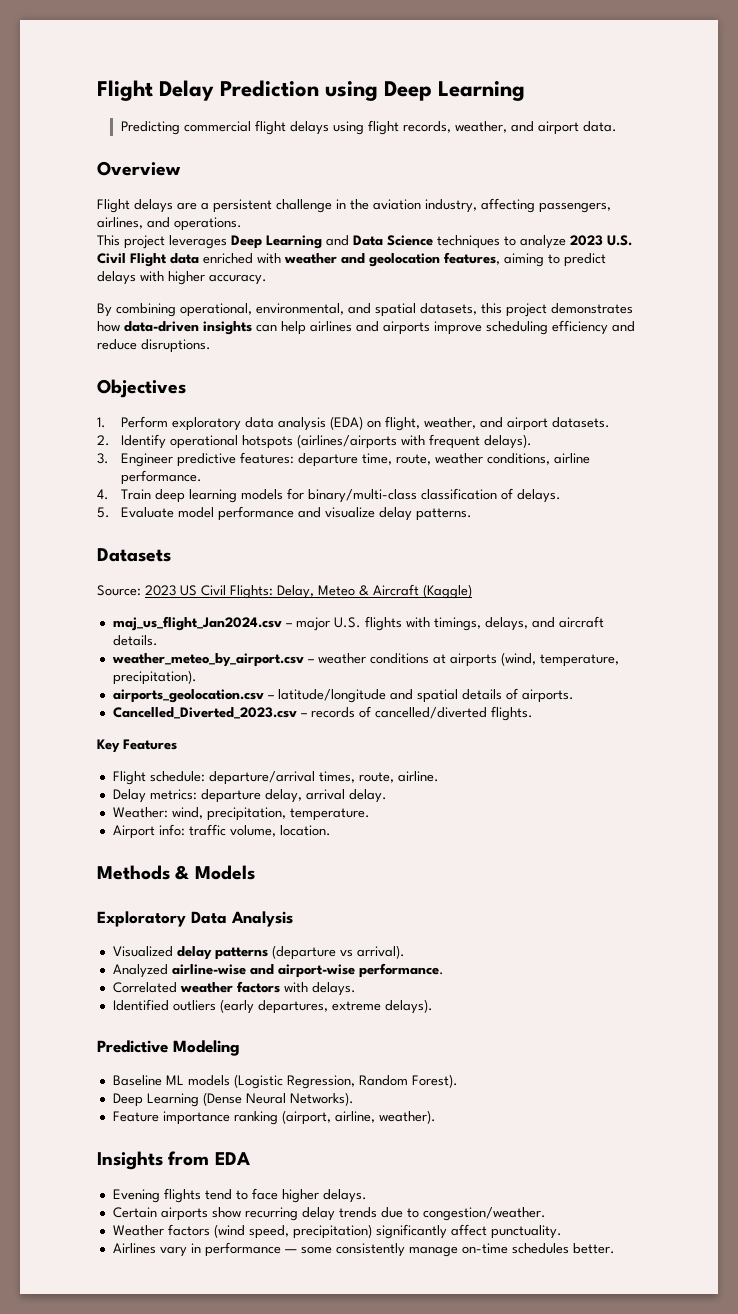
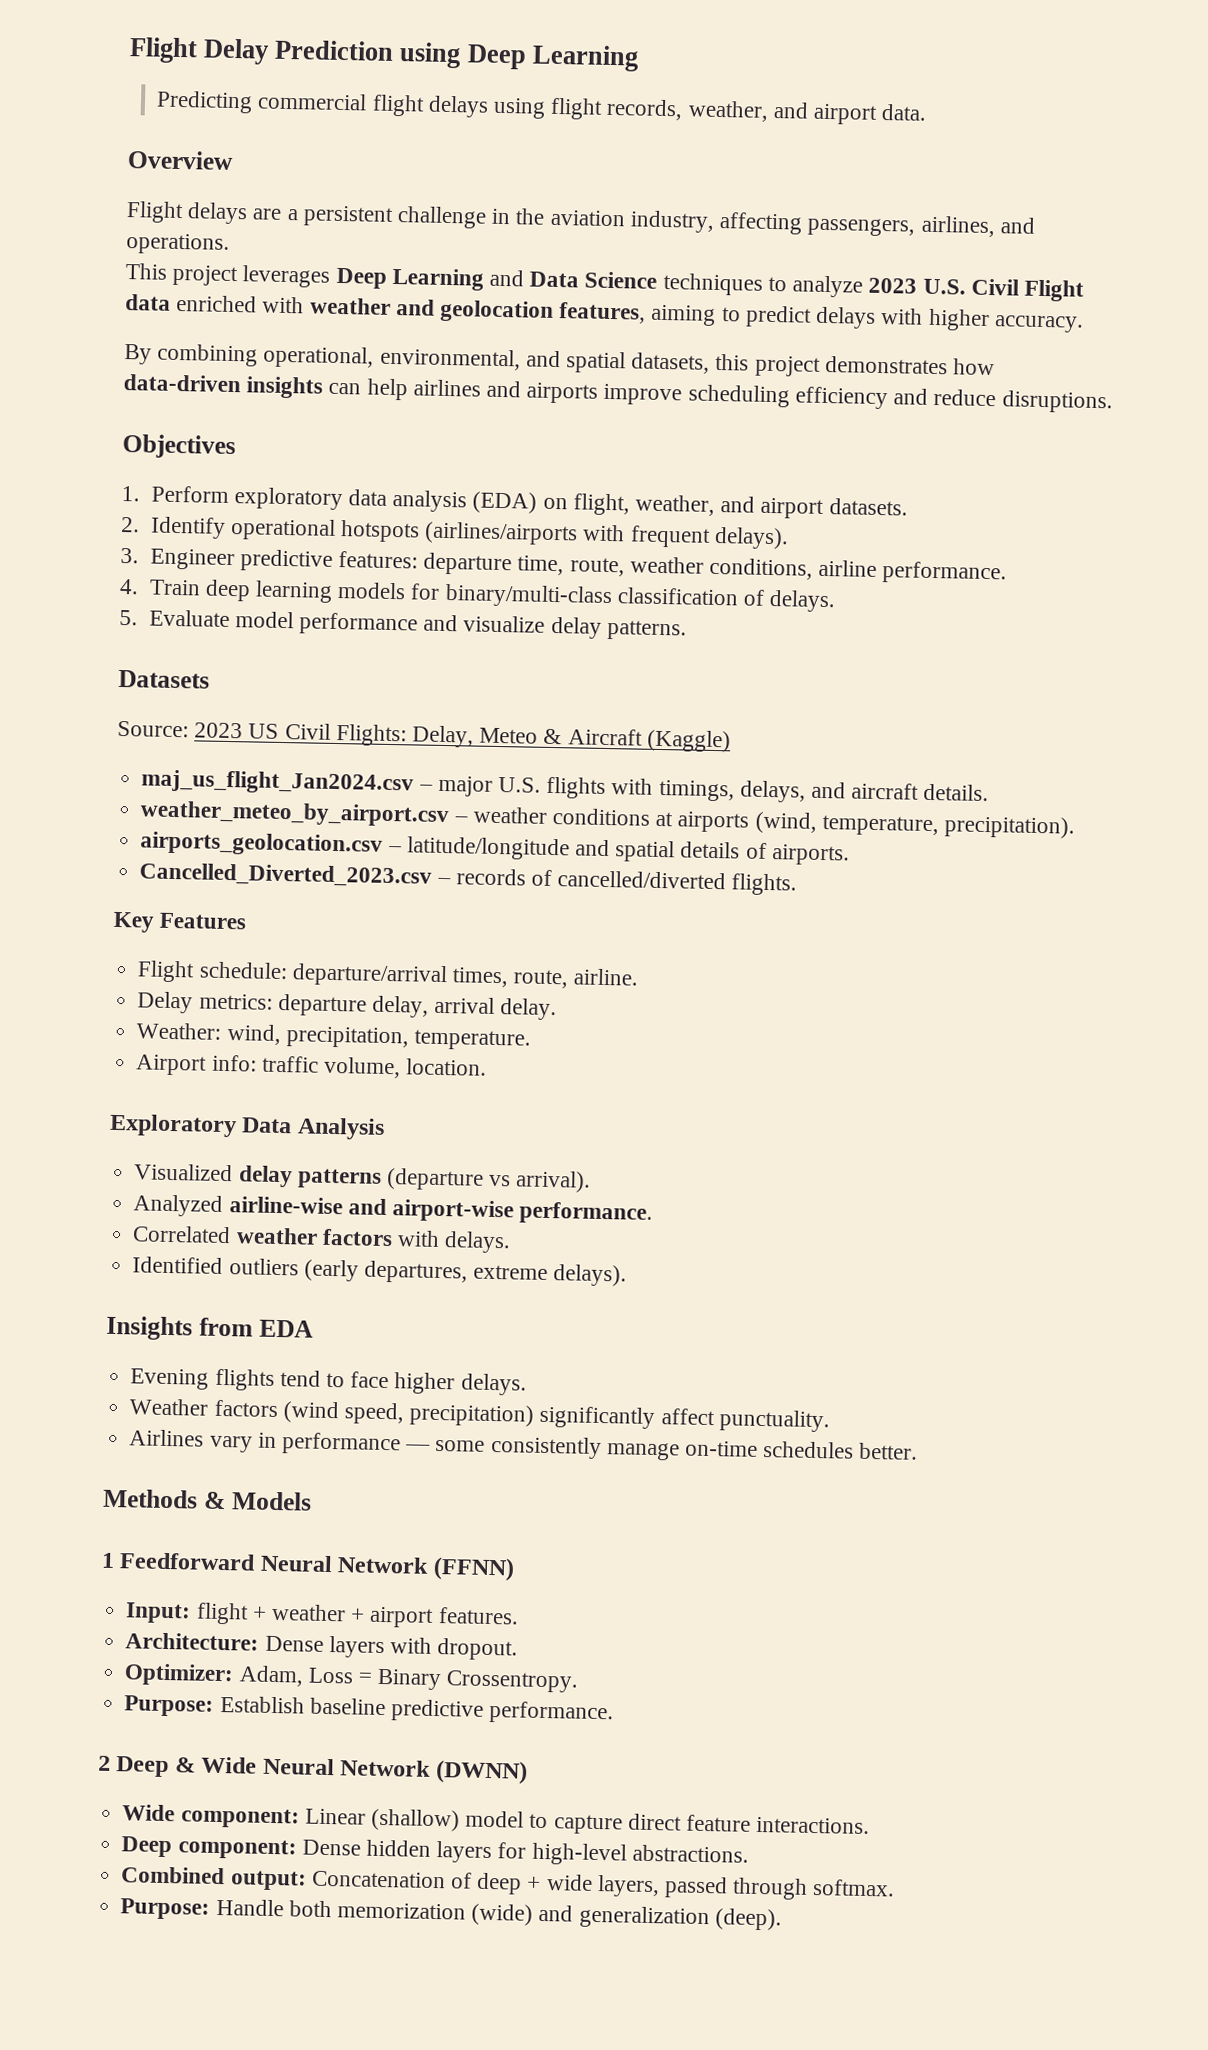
- Methods & Models
- Predictive Modeling
- Baseline ML models (Logistic Regression, Random Forest).
- Deep Learning (Dense Neural Networks).
- Feature importance ranking (airport, airline, weather).
- Certain airports show recurring delay trends due to congestion/weather.
+ Methods & Models
+ 1 Feedforward Neural Network (FFNN)
+ Input: flight + weather + airport features.
+ Architecture: Dense layers with dropout.
+ Optimizer: Adam, Loss = Binary Crossentropy.
+ Purpose: Establish baseline predictive performance.
+ 2 Deep & Wide Neural Network (DWNN)
+ Wide component: Linear (shallow) model to capture direct feature interactions.
+ Deep component: Dense hidden layers for high-level abstractions.
+ Combined output: Concatenation of deep + wide layers, passed through softmax.
+ Purpose: Handle both memorization (wide) and generalization (deep).

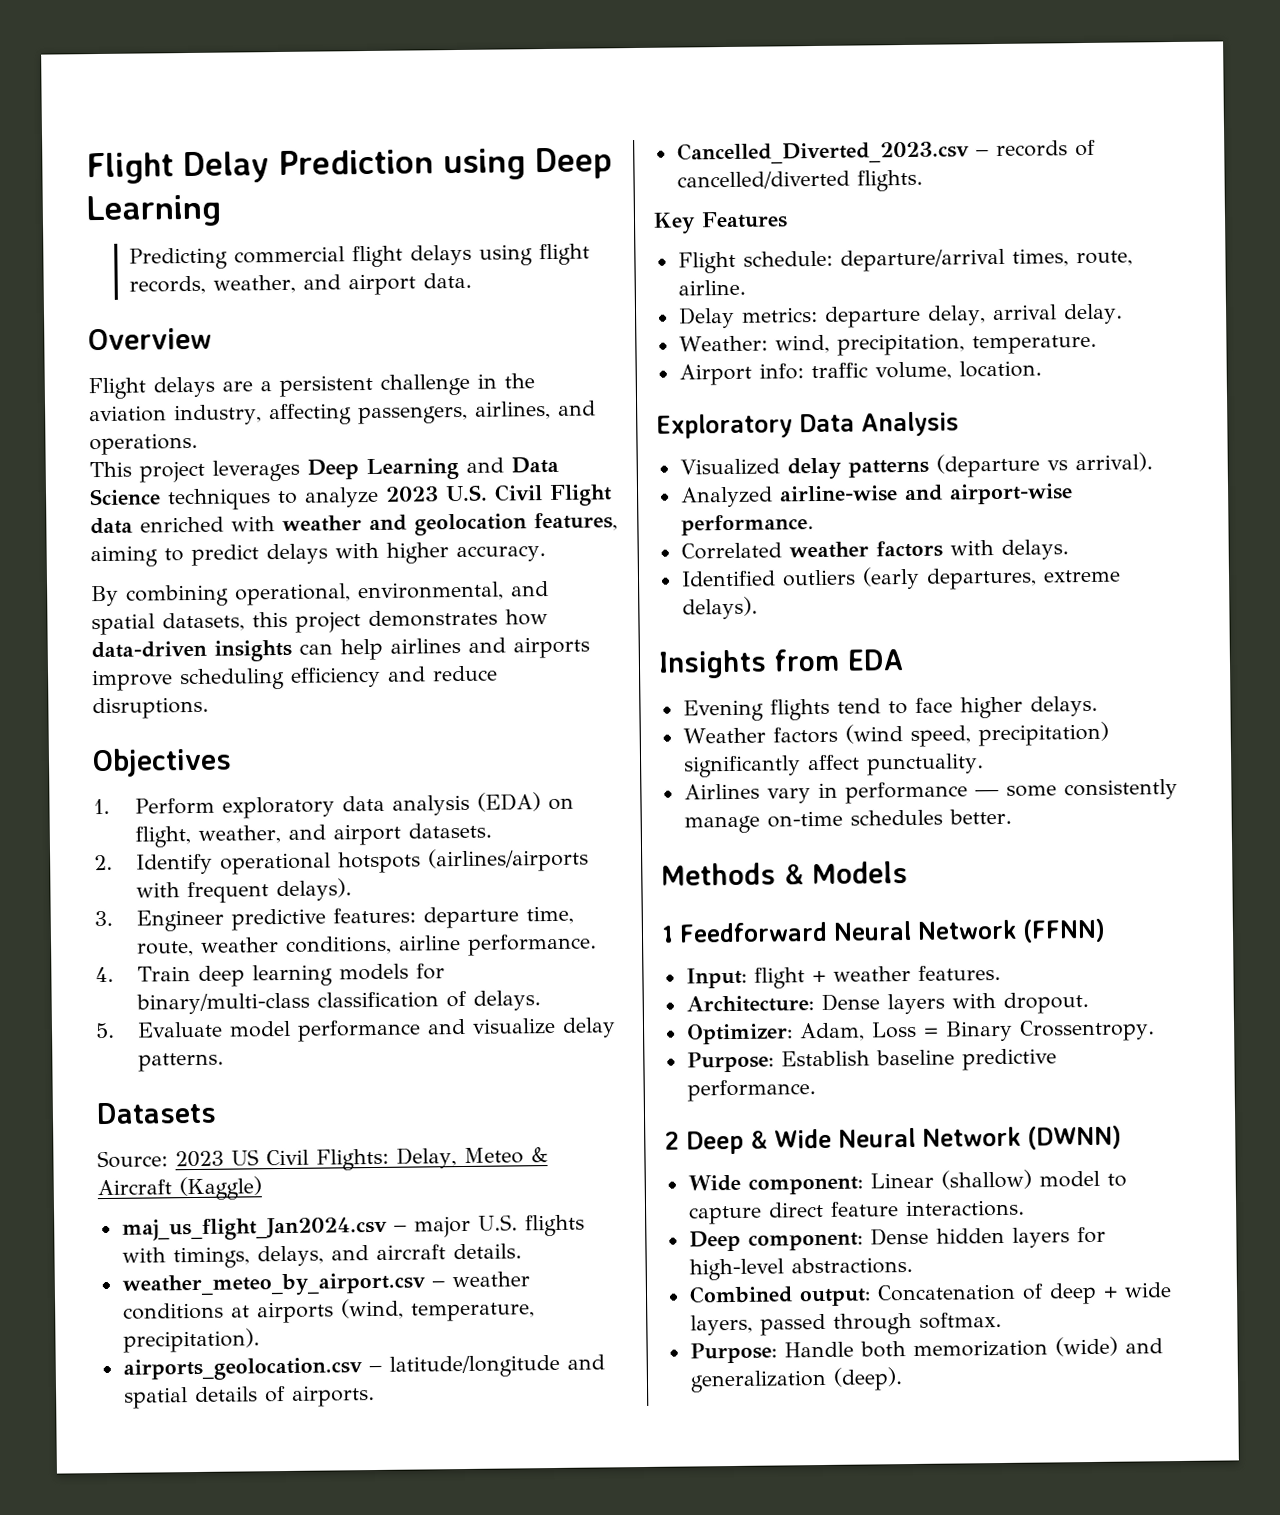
- Input: flight + weather + airport features.
+ Input: flight + weather features.

